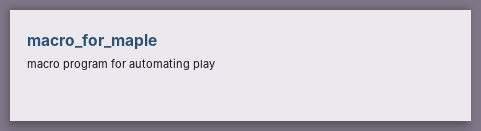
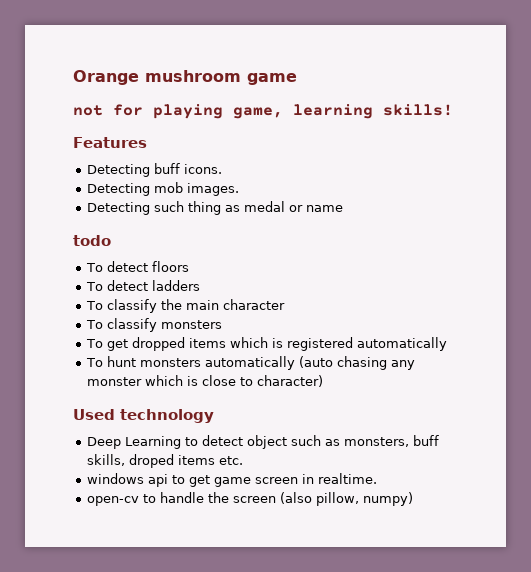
- macro_for_maple
- macro program for automating play
+ Orange mushroom game
+ not for playing game, learning skills!
+ Features
+ Detecting buff icons.
+ Detecting mob images.
+ Detecting such thing as medal or name
+ todo
+ To detect floors
+ To detect ladders
+ To classify the main character
+ To classify monsters
+ To get dropped items which is registered automatically
+ To hunt monsters automatically (auto chasing any monster which is close to character)
+ Used technology
+ Deep Learning to detect object such as monsters, buff skills, droped items etc.
+ windows api to get game screen in realtime.
+ open-cv to handle the screen (also pillow, numpy)

